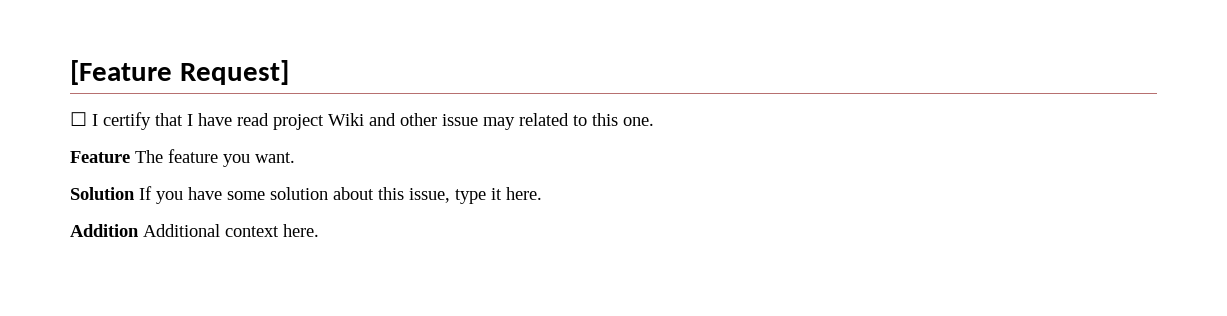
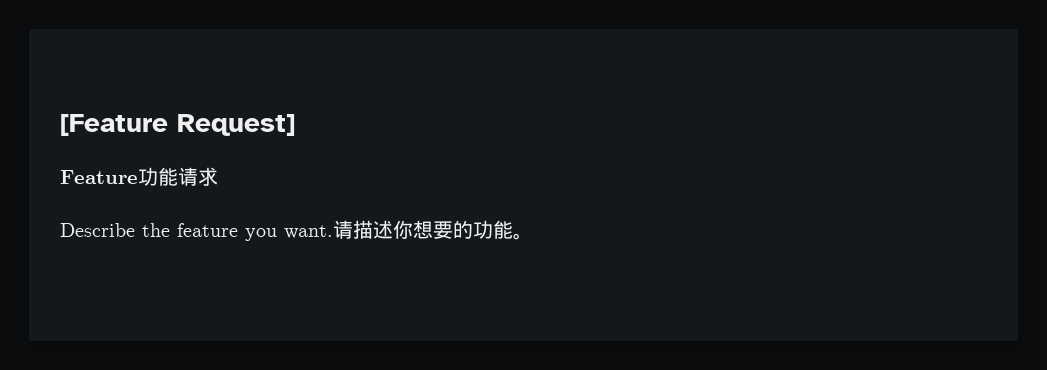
- ☐ I certify that I have read project Wiki and other issue may related to this one.
- Feature The feature you want.
- Solution If you have some solution about this issue, type it here.
- Addition Additional context here.
+ Feature功能请求
+ Describe the feature you want.请描述你想要的功能。

